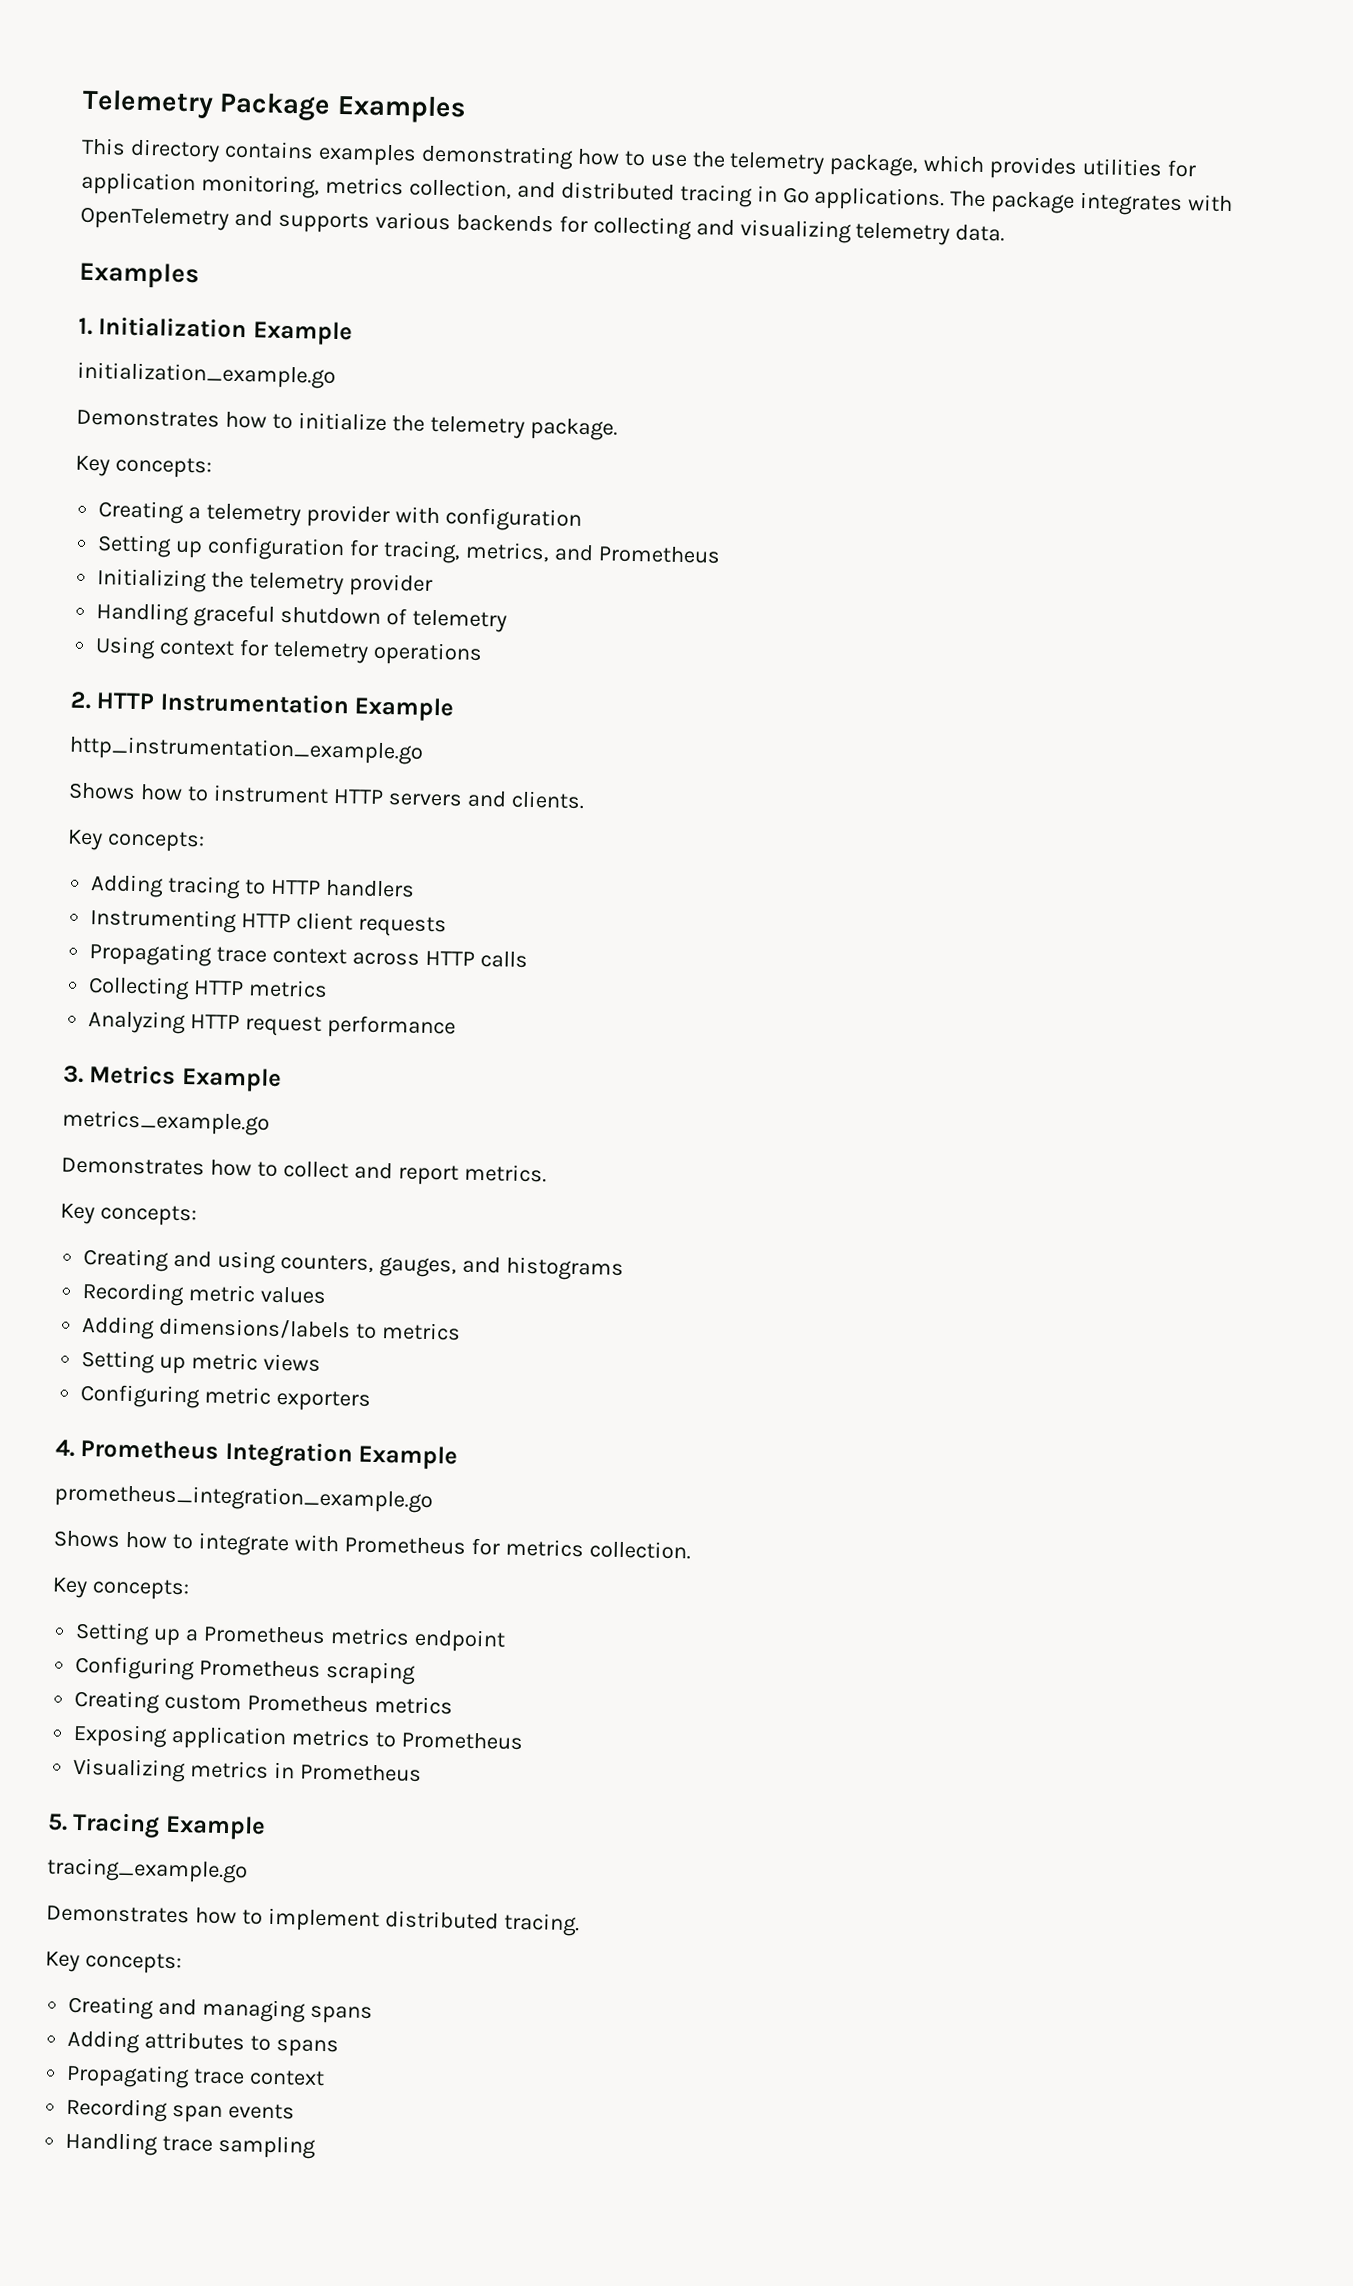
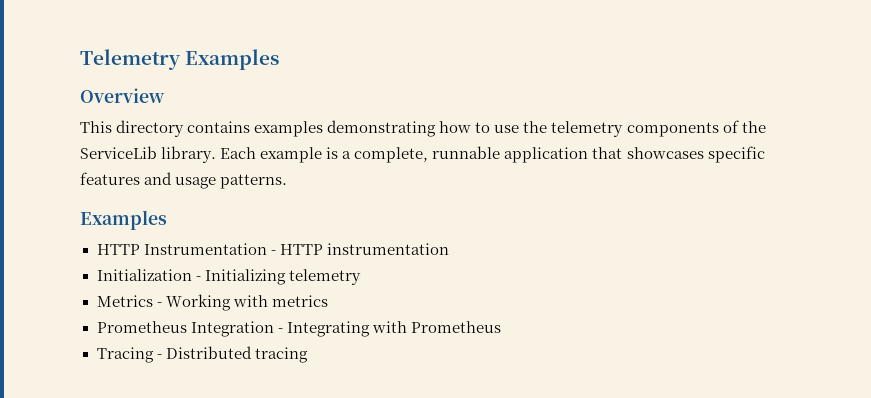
- Telemetry Package Examples
+ Telemetry Examples
+ Overview
- This directory contains examples demonstrating how to use the telemetry package, which provides utilities for application monitoring, metrics collection, and distributed tracing in Go applications. The package integrates with OpenTelemetry and supports various backends for collecting and visualizing telemetry data.
+ This directory contains examples demonstrating how to use the telemetry components of the ServiceLib library. Each example is a complete, runnable application that showcases specific features and usage patterns.
  Examples
- 1. Initialization Example
- initialization_example.go
- Demonstrates how to initialize the telemetry package.
- Key concepts:
- Creating a telemetry provider with configuration
- Setting up configuration for tracing, metrics, and Prometheus
- Initializing the telemetry provider
- Handling graceful shutdown of telemetry
- Using context for telemetry operations
- 2. HTTP Instrumentation Example
- http_instrumentation_example.go
- Shows how to instrument HTTP servers and clients.
- Key concepts:
- Adding tracing to HTTP handlers
- Instrumenting HTTP client requests
- Propagating trace context across HTTP calls
- Collecting HTTP metrics
- Analyzing HTTP request performance
- 3. Metrics Example
- metrics_example.go
- Demonstrates how to collect and report metrics.
- Key concepts:
- Creating and using counters, gauges, and histograms
- Recording metric values
- Adding dimensions/labels to metrics
- Setting up metric views
- Configuring metric exporters
- 4. Prometheus Integration Example
- prometheus_integration_example.go
- Shows how to integrate with Prometheus for metrics collection.
- Key concepts:
- Setting up a Prometheus metrics endpoint
- Configuring Prometheus scraping
- Creating custom Prometheus metrics
- Exposing application metrics to Prometheus
- Visualizing metrics in Prometheus
- 5. Tracing Example
- tracing_example.go
- Demonstrates how to implement distributed tracing.
- Key concepts:
- Creating and managing spans
- Adding attributes to spans
- Propagating trace context
- Recording span events
- Handling trace sampling
+ HTTP Instrumentation - HTTP instrumentation
+ Initialization - Initializing telemetry
+ Metrics - Working with metrics
+ Prometheus Integration - Integrating with Prometheus
+ Tracing - Distributed tracing

